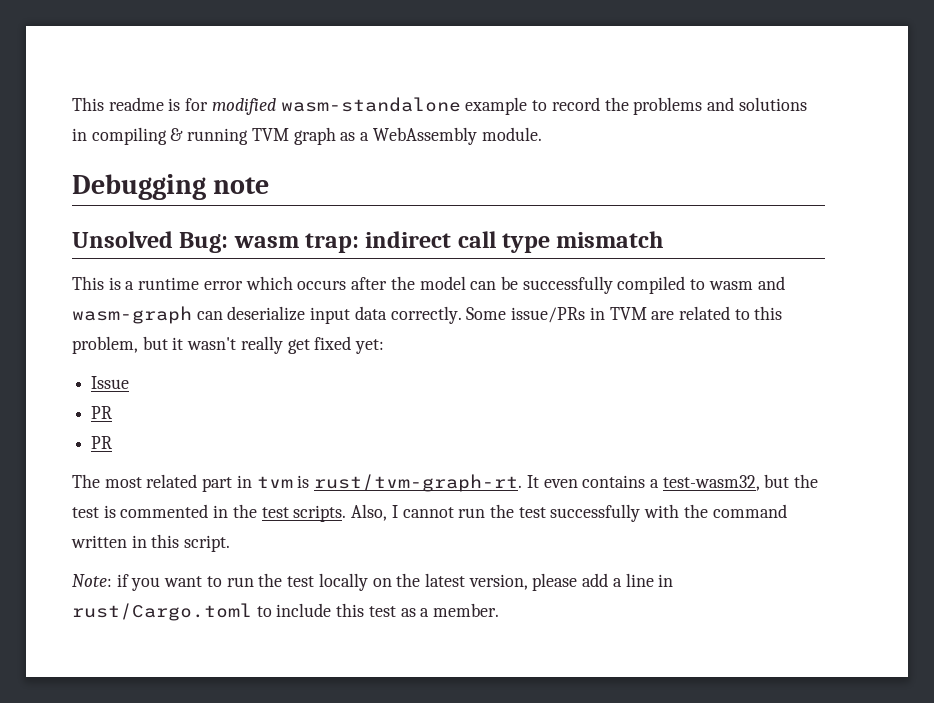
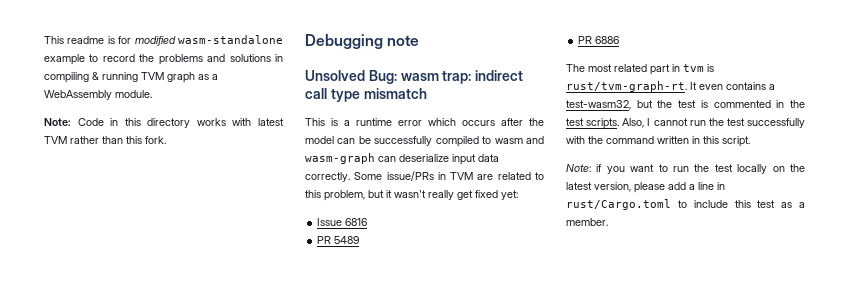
+ Note: Code in this directory works with latest TVM rather than this fork.
- Issue
- PR
- PR
+ Issue 6816
+ PR 5489
+ PR 6886

